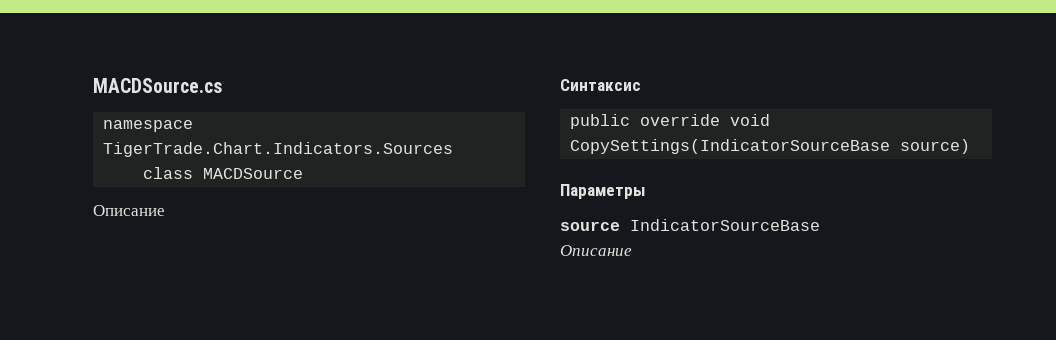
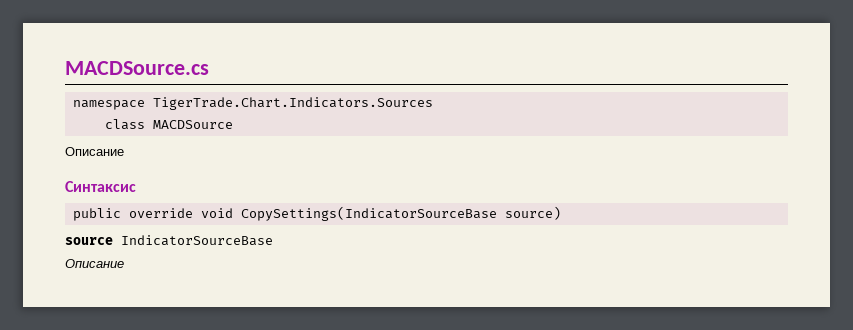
- Параметры

